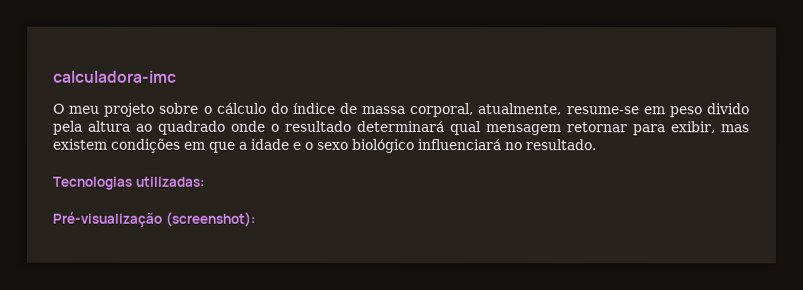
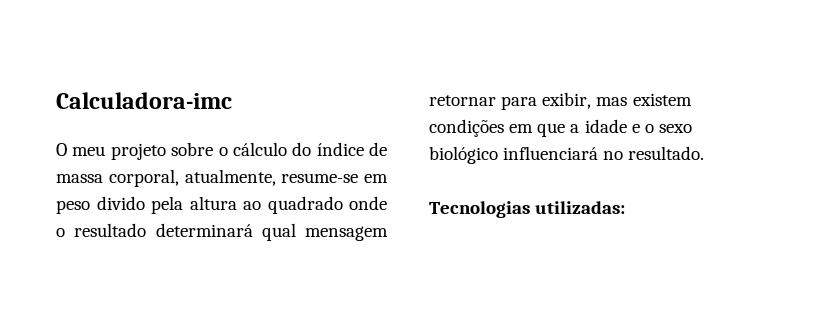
- calculadora-imc
+ Calculadora-imc
- Pré-visualização (screenshot):

